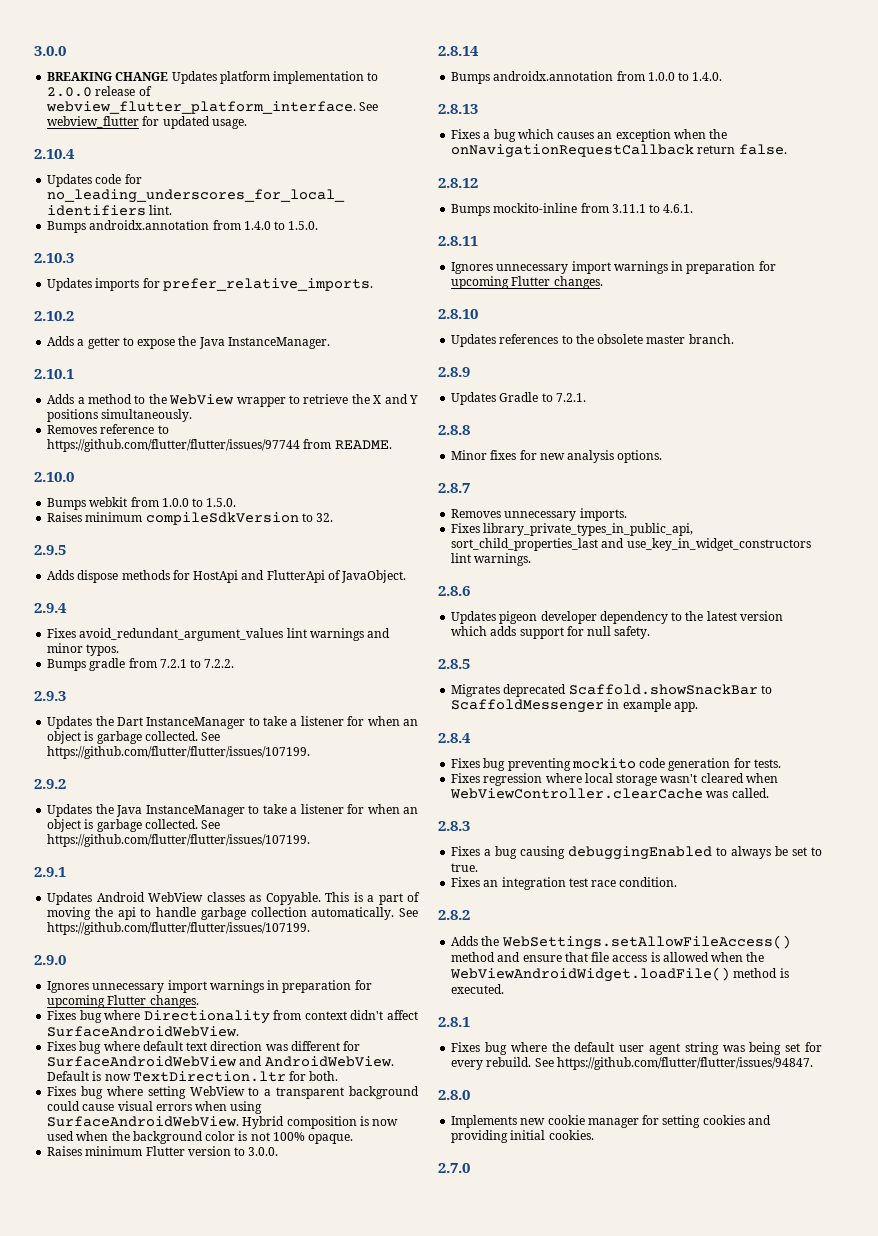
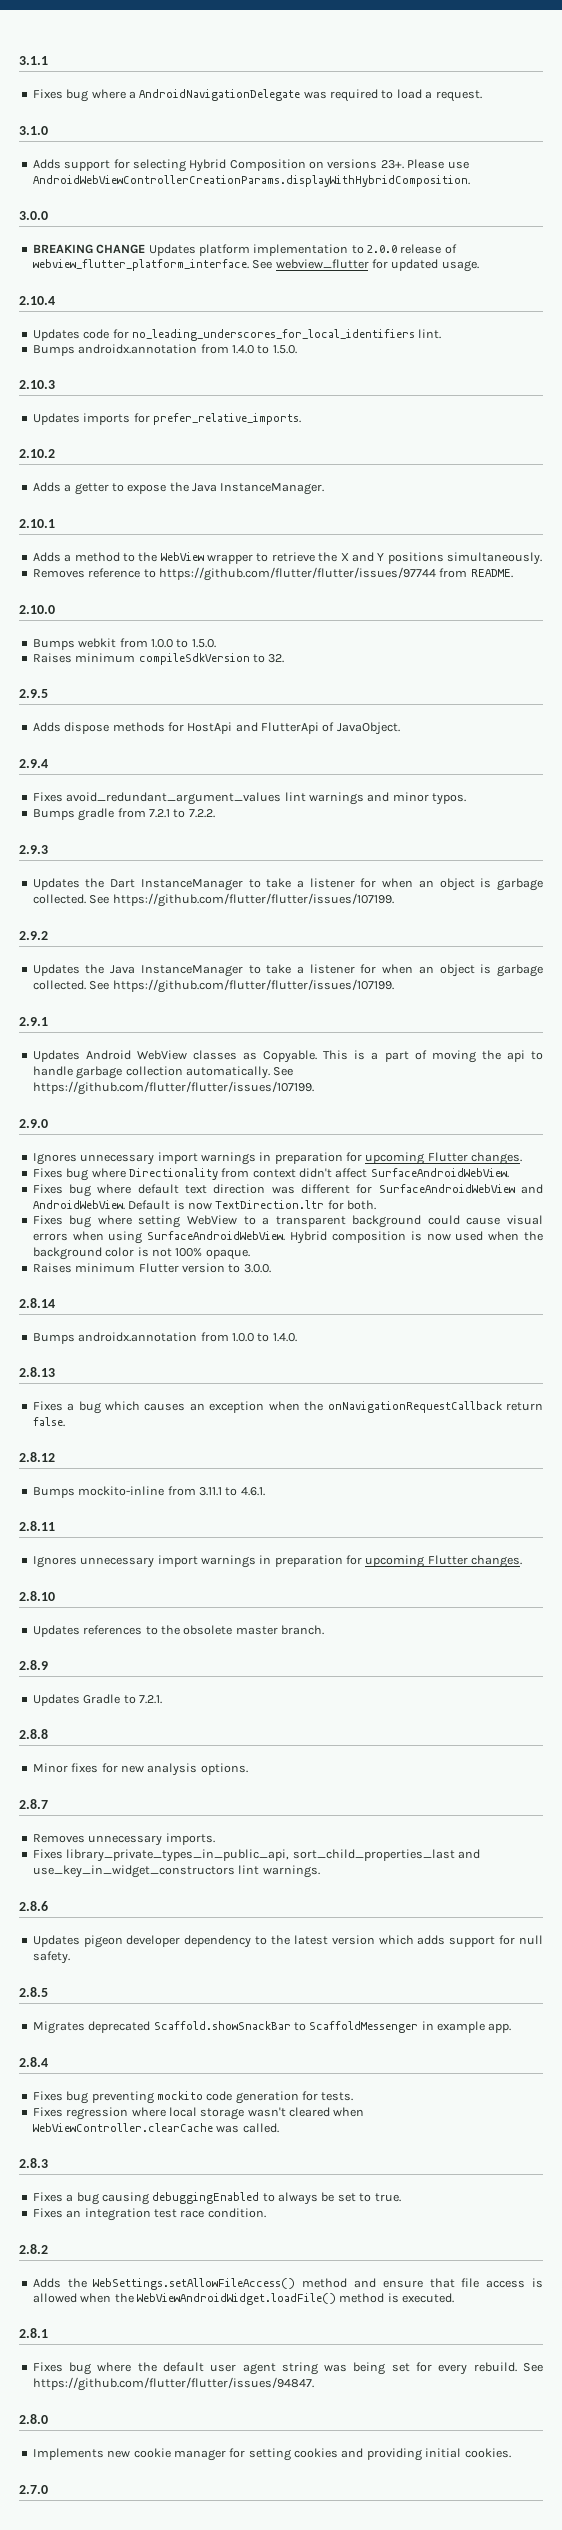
+ 3.1.1
+ Fixes bug where a AndroidNavigationDelegate was required to load a request.
+ 3.1.0
+ Adds support for selecting Hybrid Composition on versions 23+. Please use AndroidWebViewControllerCreationParams.displayWithHybridComposition.

